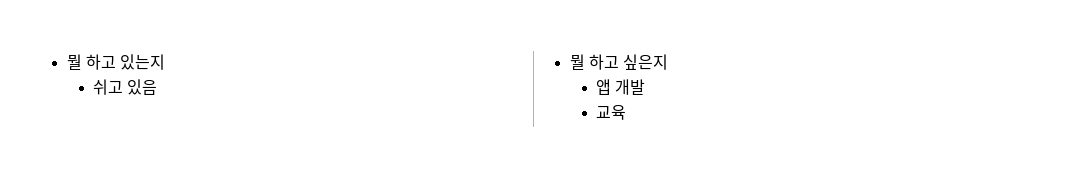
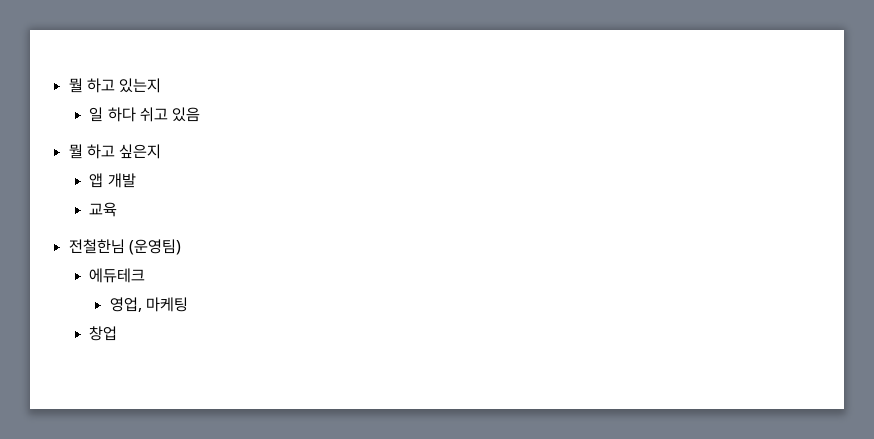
- 쉬고 있음
+ 일 하다 쉬고 있음
+ 전철한님 (운영팀)
+ 에듀테크
+ 영업, 마케팅
+ 창업

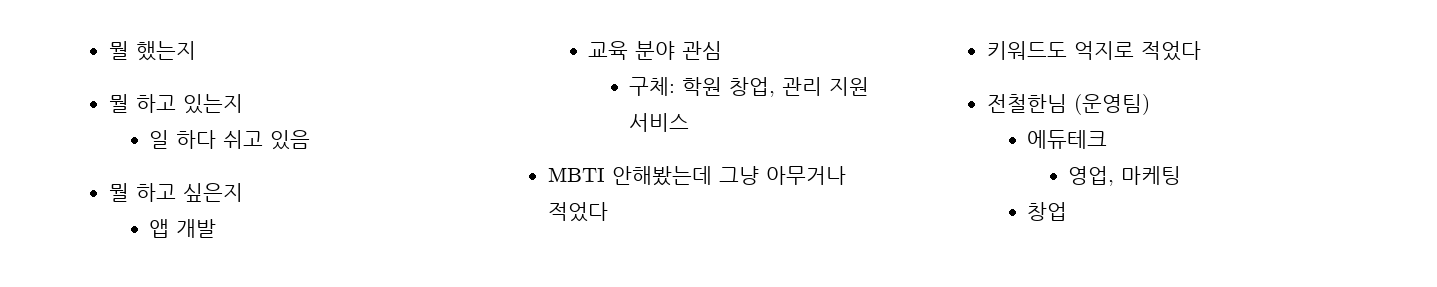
+ 뭘 했는지
- 교육
+ 교육 분야 관심
+ 구체: 학원 창업, 관리 지원 서비스
+ MBTI 안해봤는데 그냥 아무거나 적었다
+ 키워드도 억지로 적었다

